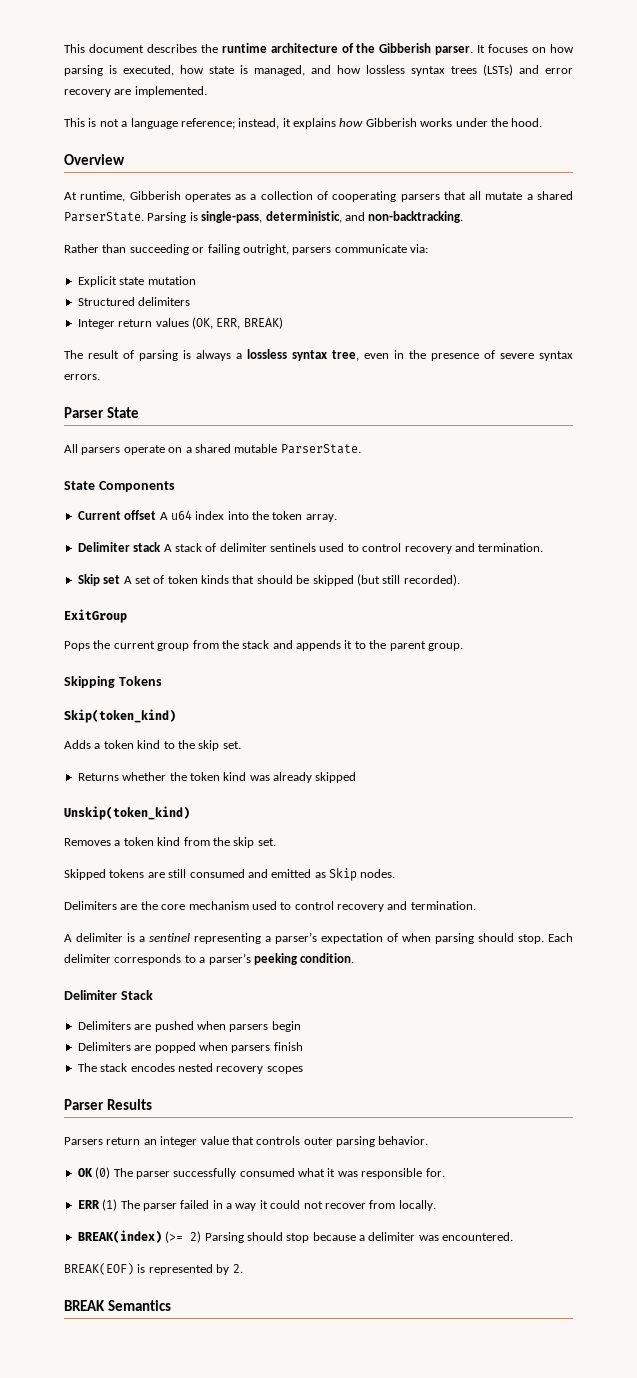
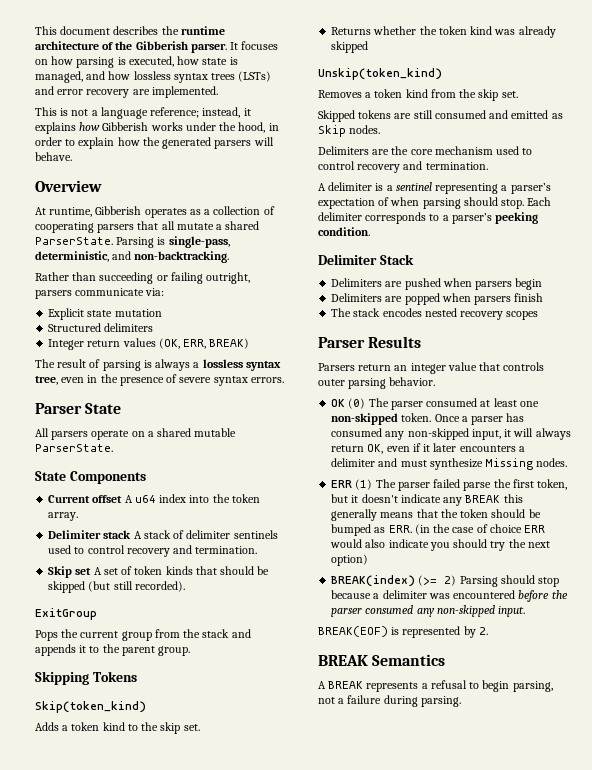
- This is not a language reference; instead, it explains how Gibberish works under the hood.
+ This is not a language reference; instead, it explains how Gibberish works under the hood, in order to explain how the generated parsers will behave.
- OK (0) The parser successfully consumed what it was responsible for.
+ OK (0) The parser consumed at least one non-skipped token. Once a parser has consumed any non-skipped input, it will always return OK, even if it later encounters a delimiter and must synthesize Missing nodes.
- ERR (1) The parser failed in a way it could not recover from locally.
+ ERR (1) The parser failed parse the first token, but it doesn't indicate any BREAK this generally means that the token should be bumped as ERR. (in the case of choice ERR would also indicate you should try the next option)
- BREAK(index) (>= 2) Parsing should stop because a delimiter was encountered.
+ BREAK(index) (>= 2) Parsing should stop because a delimiter was encountered before the parser consumed any non-skipped input.
+ A BREAK represents a refusal to begin parsing, not a failure during parsing.

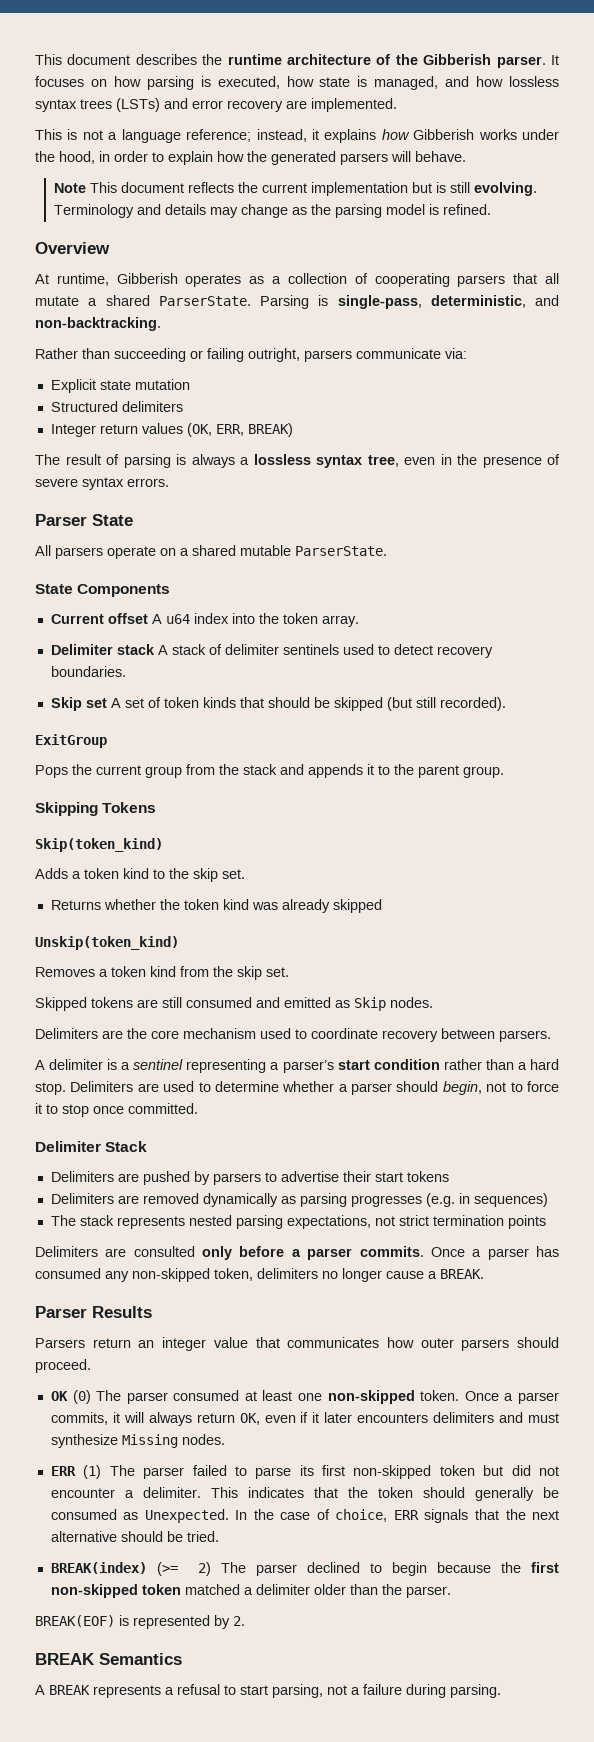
+ Note This document reflects the current implementation but is still evolving. Terminology and details may change as the parsing model is refined.
- Delimiter stack A stack of delimiter sentinels used to control recovery and termination.
+ Delimiter stack A stack of delimiter sentinels used to detect recovery boundaries.
- Delimiters are the core mechanism used to control recovery and termination.
+ Delimiters are the core mechanism used to coordinate recovery between parsers.
- A delimiter is a sentinel representing a parser’s expectation of when parsing should stop. Each delimiter corresponds to a parser’s peeking condition.
+ A delimiter is a sentinel representing a parser’s start condition rather than a hard stop. Delimiters are used to determine whether a parser should begin, not to force it to stop once committed.
- Delimiters are pushed when parsers begin
- Delimiters are popped when parsers finish
- The stack encodes nested recovery scopes
+ Delimiters are pushed by parsers to advertise their start tokens
+ Delimiters are removed dynamically as parsing progresses (e.g. in sequences)
+ The stack represents nested parsing expectations, not strict termination points
+ Delimiters are consulted only before a parser commits. Once a parser has consumed any non-skipped token, delimiters no longer cause a BREAK.
- Parsers return an integer value that controls outer parsing behavior.
+ Parsers return an integer value that communicates how outer parsers should proceed.
- Once a parser has consumed any non-skipped input, it will always return OK, even if it later encounters a delimiter and must synthesize Missing nodes.
+ Once a parser commits, it will always return OK, even if it later encounters delimiters and must synthesize Missing nodes.
- ERR (1) The parser failed parse the first token, but it doesn't indicate any BREAK this generally means that the token should be bumped as ERR. (in the case of choice ERR would also indicate you should try the next option)
- BREAK(index) (>= 2) Parsing should stop because a delimiter was encountered before the parser consumed any non-skipped input.
+ ERR (1) The parser failed to parse its first non-skipped token but did not encounter a delimiter. This indicates that the token should generally be consumed as Unexpected. In the case of choice, ERR signals that the next alternative should be tried.
+ BREAK(index) (>= 2) The parser declined to begin because the first non-skipped token matched a delimiter older than the parser.
- A BREAK represents a refusal to begin parsing, not a failure during parsing.
+ A BREAK represents a refusal to start parsing, not a failure during parsing.

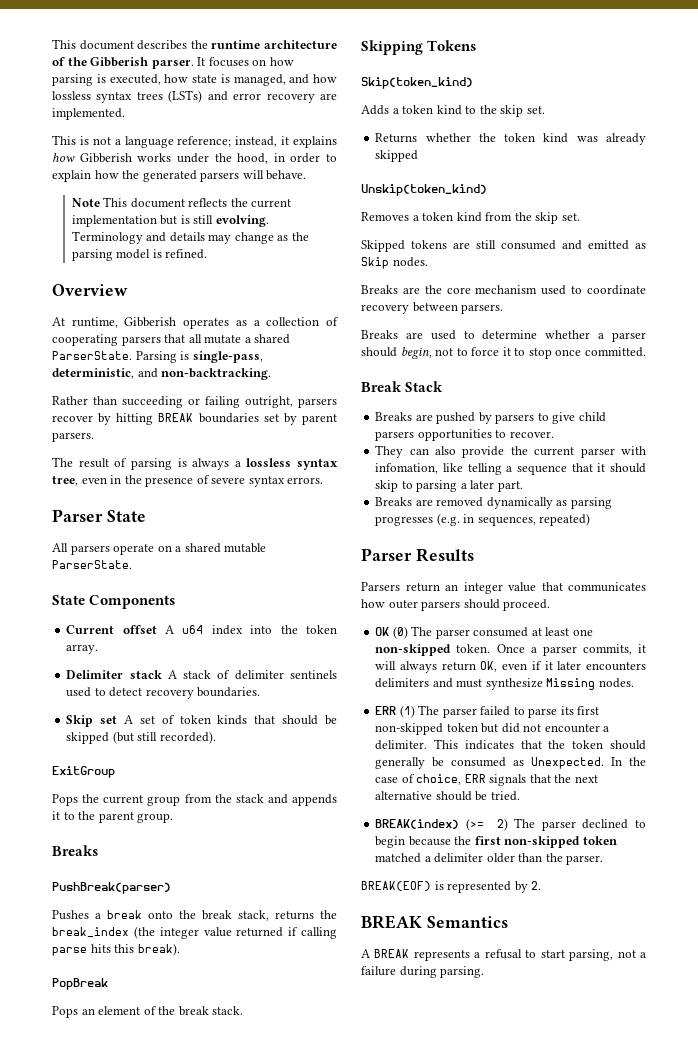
- Rather than succeeding or failing outright, parsers communicate via:
- Explicit state mutation
- Structured delimiters
- Integer return values (OK, ERR, BREAK)
+ Rather than succeeding or failing outright, parsers recover by hitting BREAK boundaries set by parent parsers.
  Pops the current group from the stack and appends it to the parent group.
+ Breaks
+ PushBreak(parser)
+ Pushes a break onto the break stack, returns the break_index (the integer value returned if calling parse hits this break).
+ PopBreak
+ Pops an element of the break stack.
- Delimiters are the core mechanism used to coordinate recovery between parsers.
+ Breaks are the core mechanism used to coordinate recovery between parsers.
- A delimiter is a sentinel representing a parser’s start condition rather than a hard stop. Delimiters are used to determine whether a parser should begin, not to force it to stop once committed.
+ Breaks are used to determine whether a parser should begin, not to force it to stop once committed.
- Delimiter Stack
+ Break Stack
- Delimiters are pushed by parsers to advertise their start tokens
- Delimiters are removed dynamically as parsing progresses (e.g. in sequences)
- The stack represents nested parsing expectations, not strict termination points
- Delimiters are consulted only before a parser commits. Once a parser has consumed any non-skipped token, delimiters no longer cause a BREAK.
+ Breaks are pushed by parsers to give child parsers opportunities to recover.
+ They can also provide the current parser with infomation, like telling a sequence that it should skip to parsing a later part.
+ Breaks are removed dynamically as parsing progresses (e.g. in sequences, repeated)

